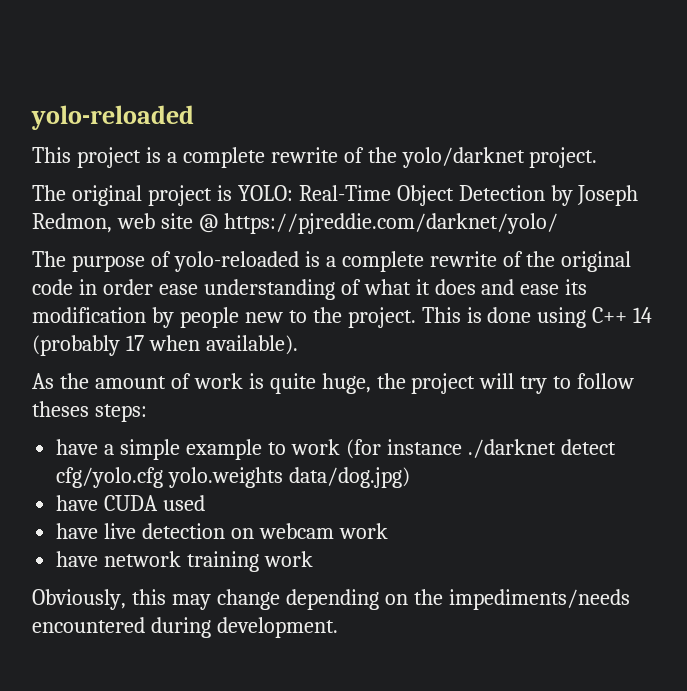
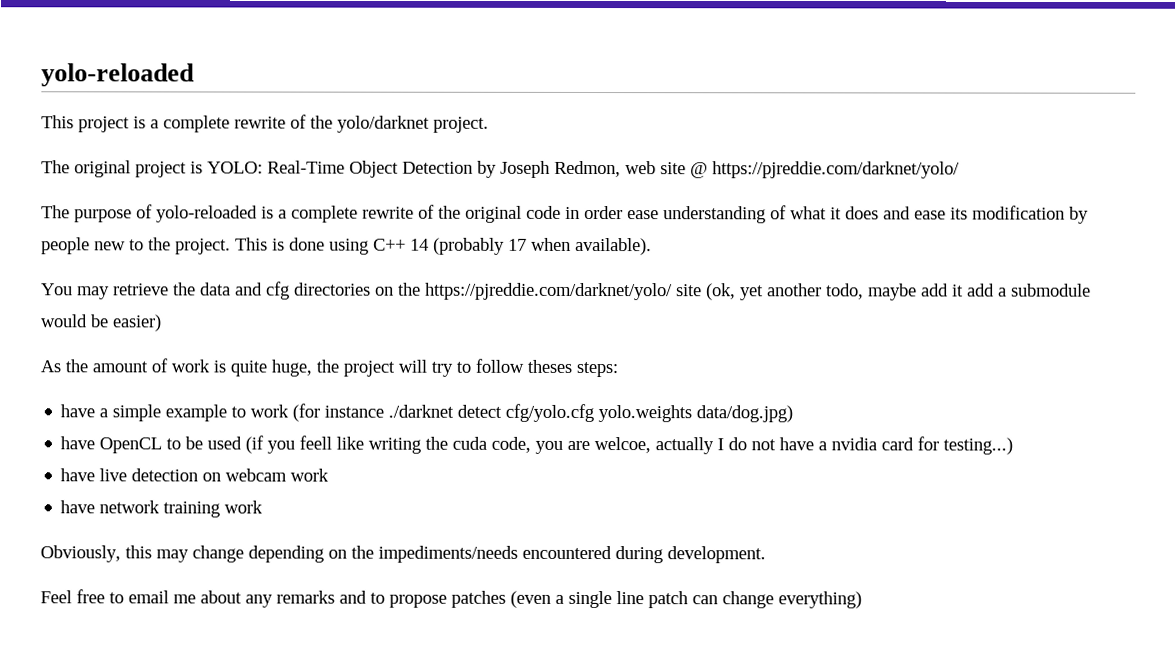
+ You may retrieve the data and cfg directories on the https://pjreddie.com/darknet/yolo/ site (ok, yet another todo, maybe add it add a submodule would be easier)
- have CUDA used
+ have OpenCL to be used (if you feell like writing the cuda code, you are welcoe, actually I do not have a nvidia card for testing...)
+ Feel free to email me about any remarks and to propose patches (even a single line patch can change everything)

